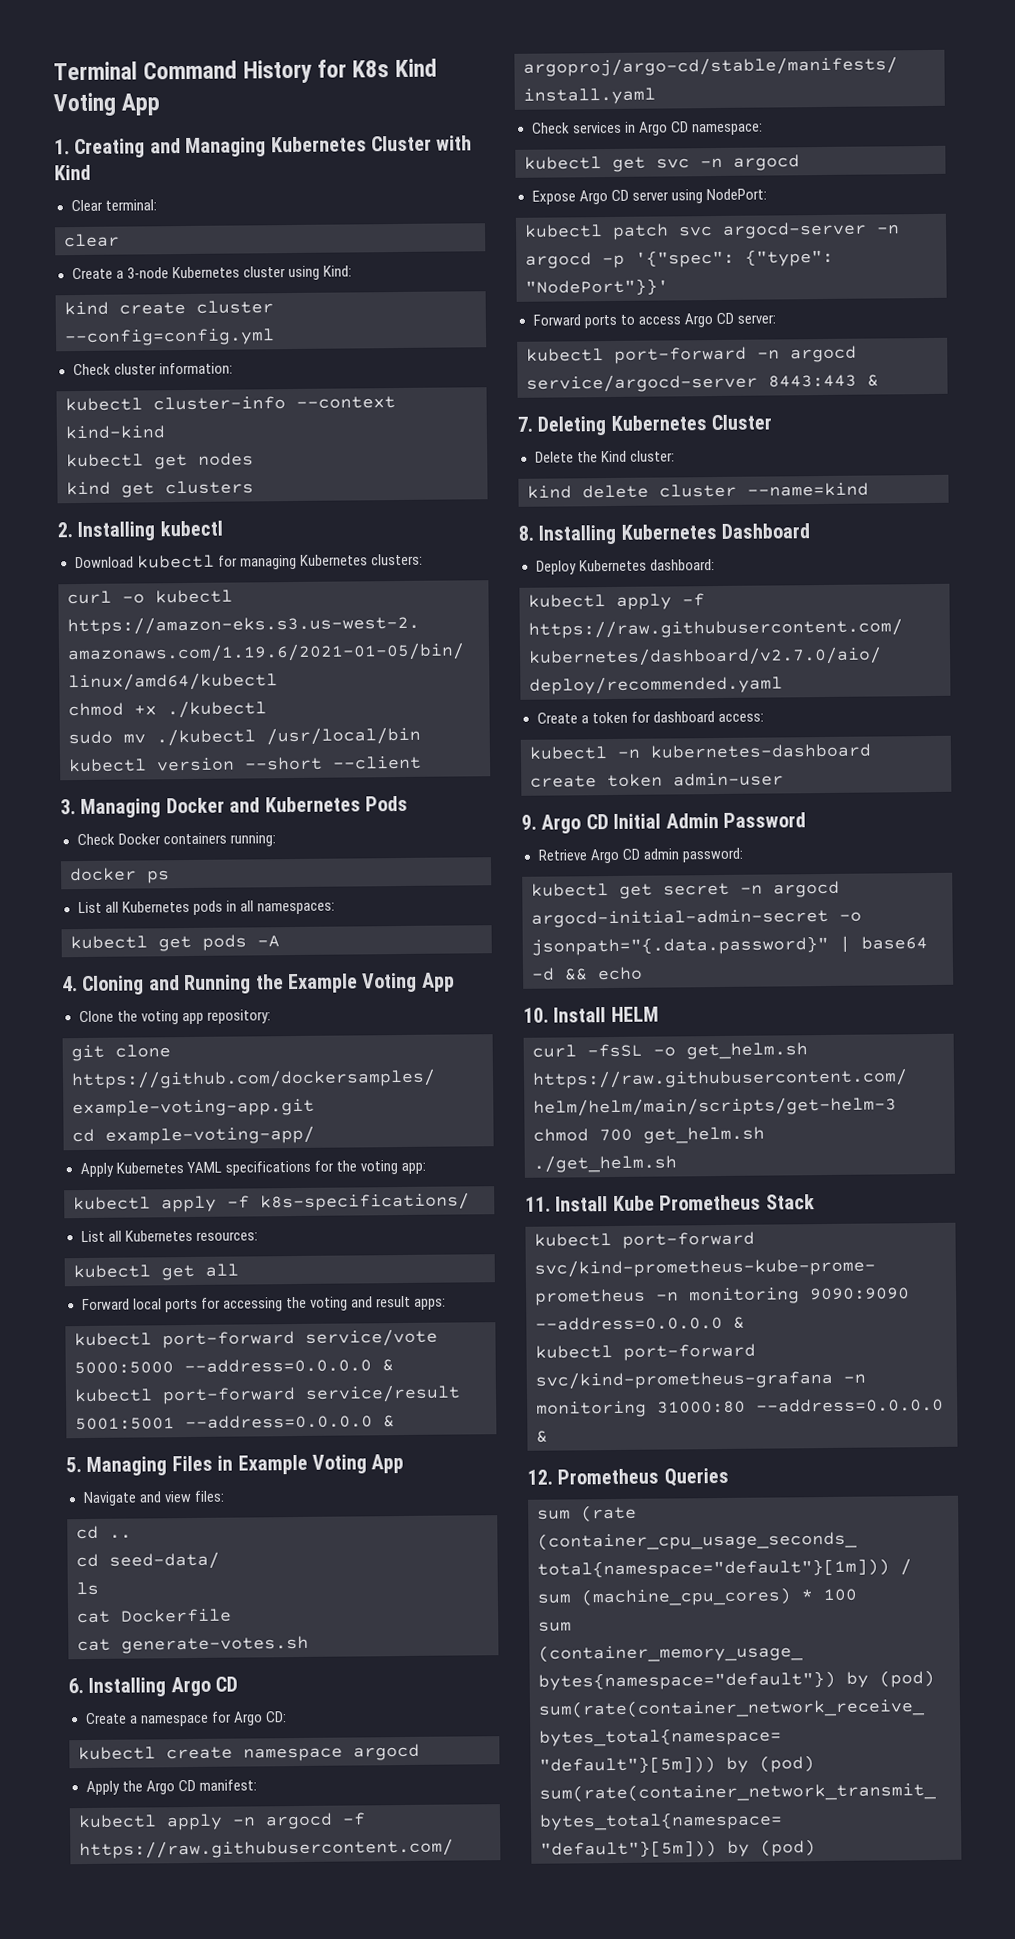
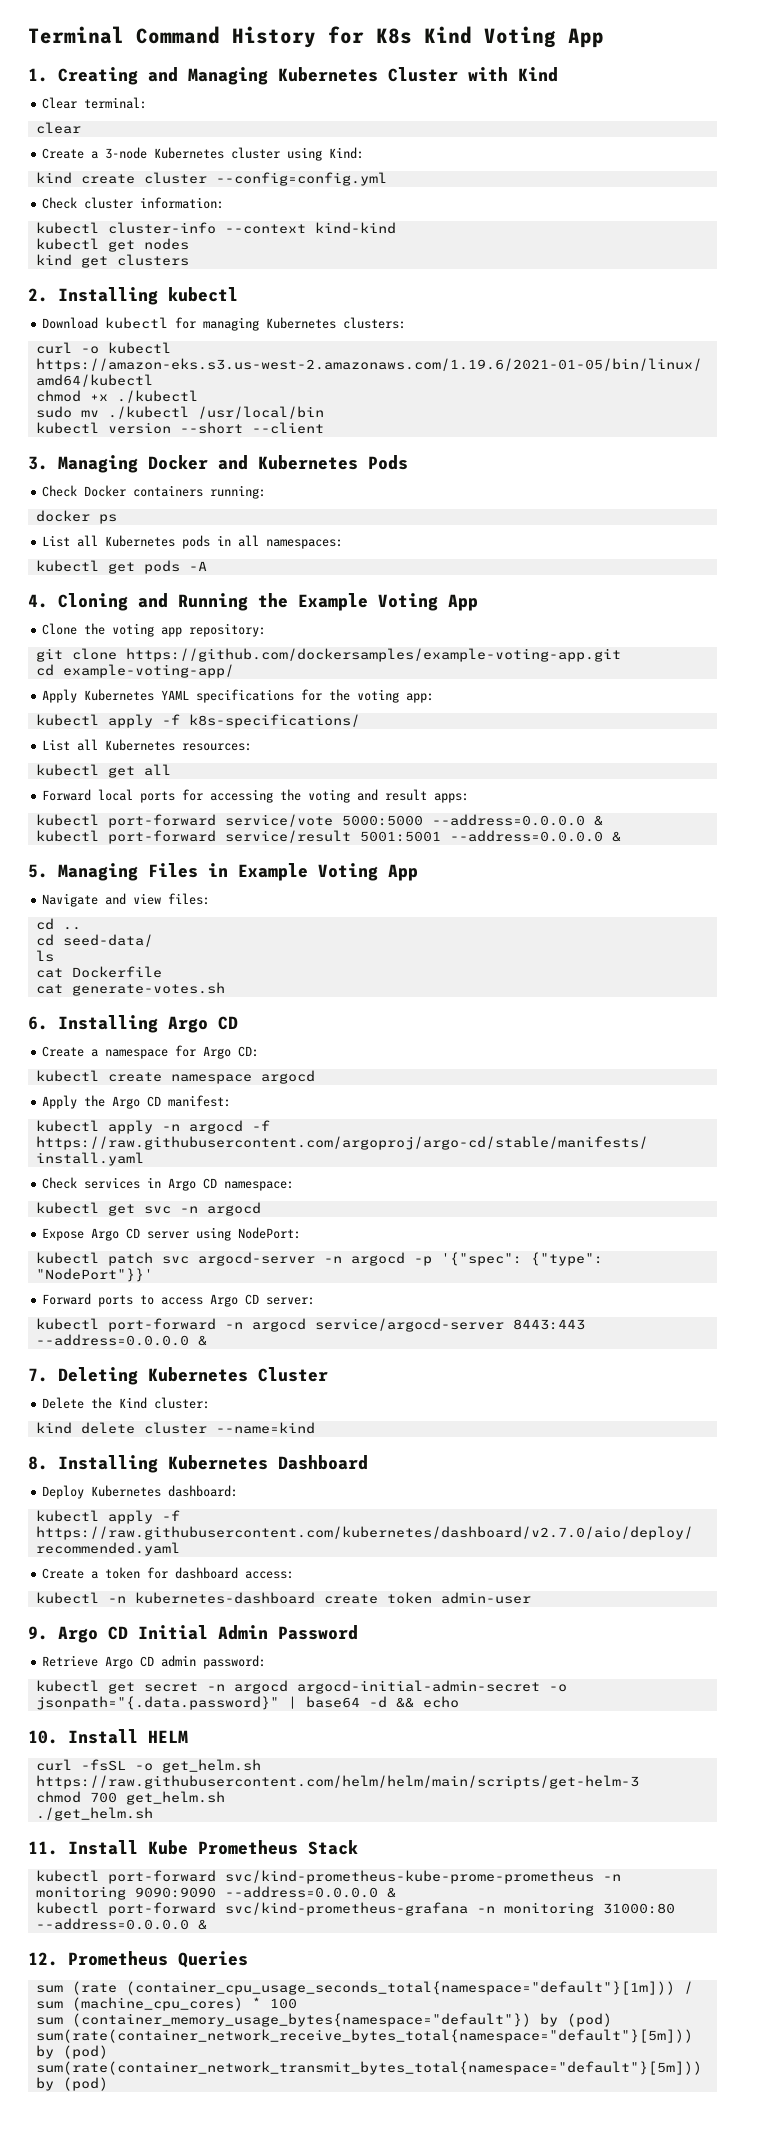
- kubectl port-forward -n argocd service/argocd-server 8443:443 &
+ kubectl port-forward -n argocd service/argocd-server 8443:443 --address=0.0.0.0 &

